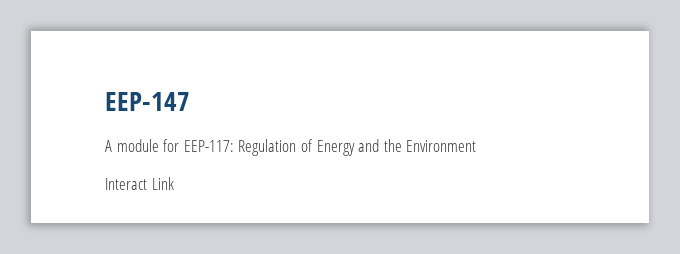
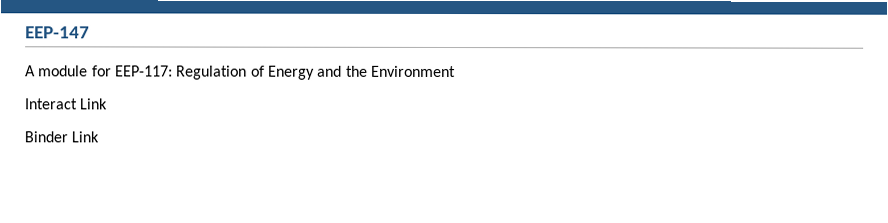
+ Binder Link

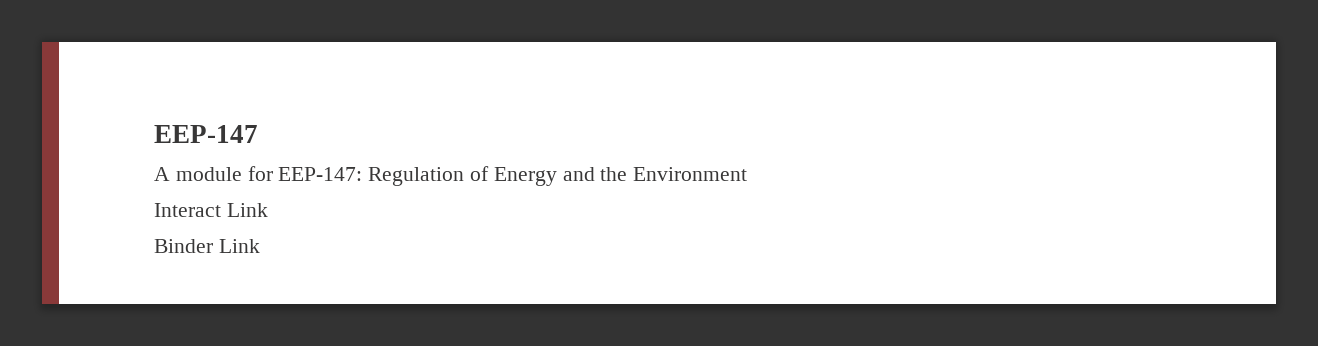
- A module for EEP-117: Regulation of Energy and the Environment
+ A module for EEP-147: Regulation of Energy and the Environment

